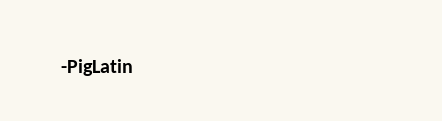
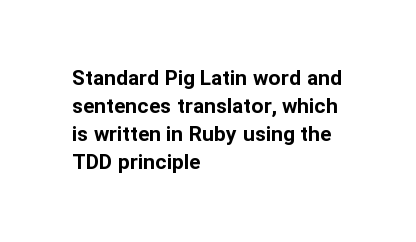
- -PigLatin
+ Standard Pig Latin word and sentences translator, which is written in Ruby using the TDD principle

